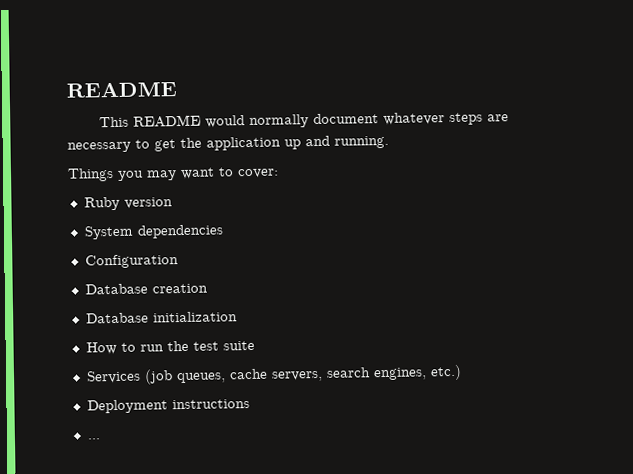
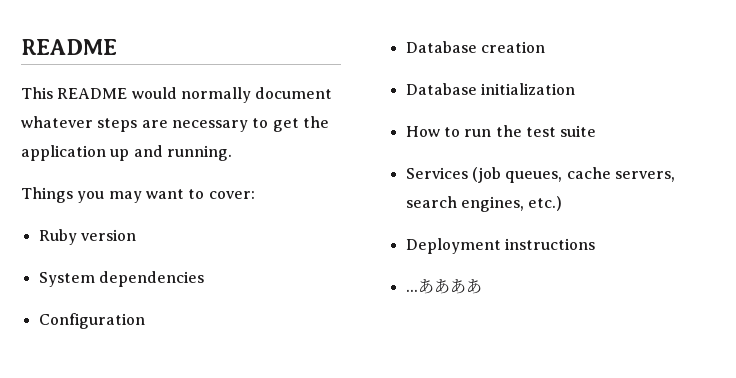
+ ああああ

